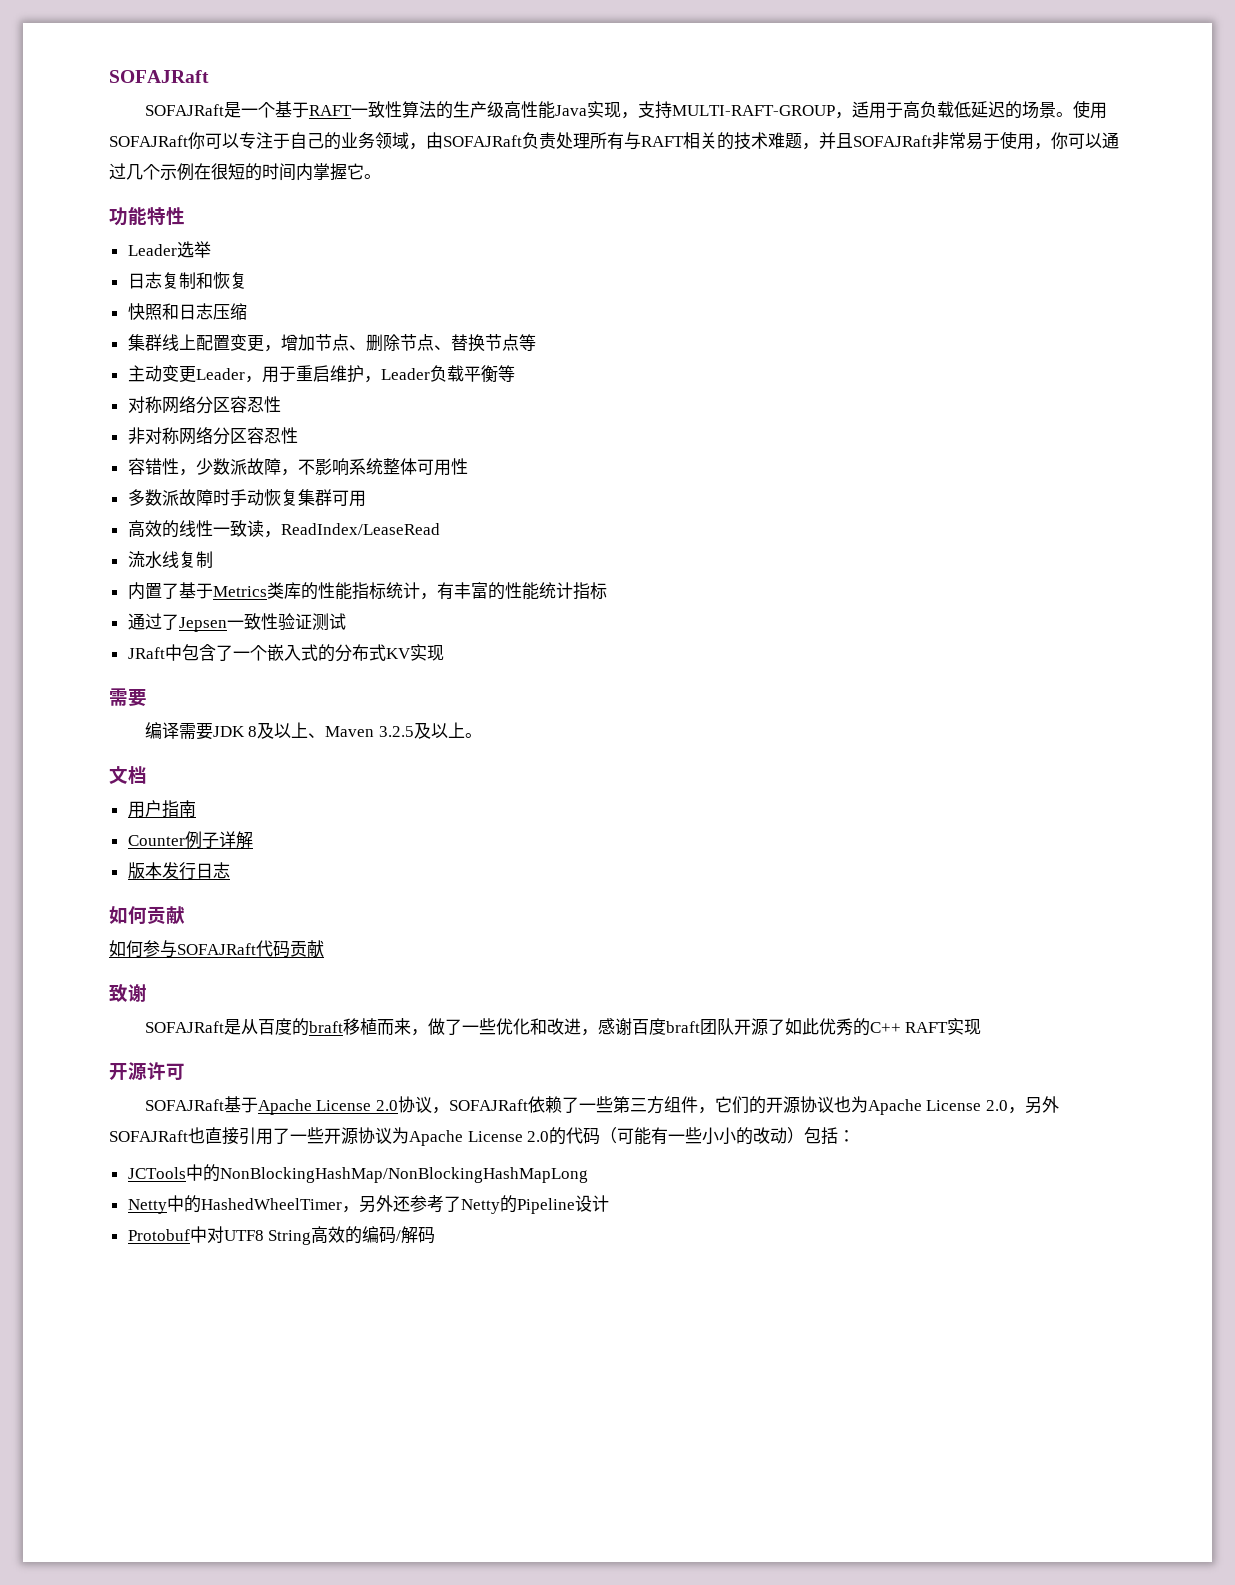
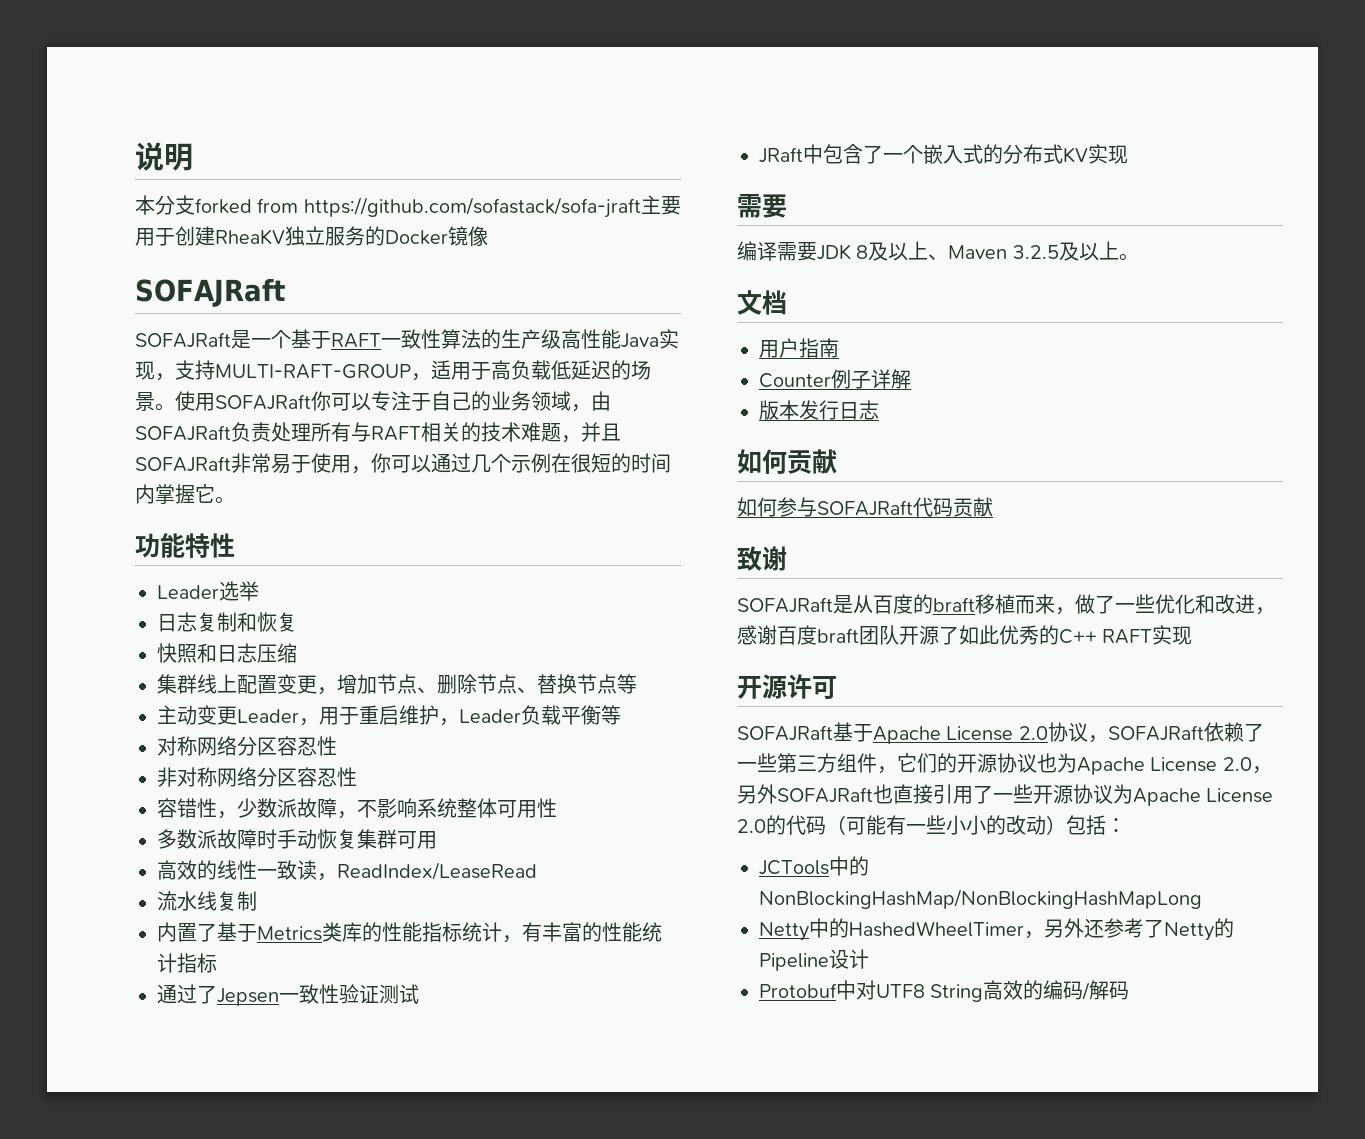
+ 说明
+ 本分支forked from https://github.com/sofastack/sofa-jraft主要用于创建RheaKV独立服务的Docker镜像

